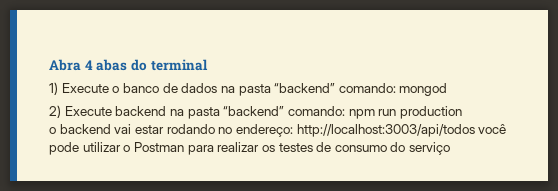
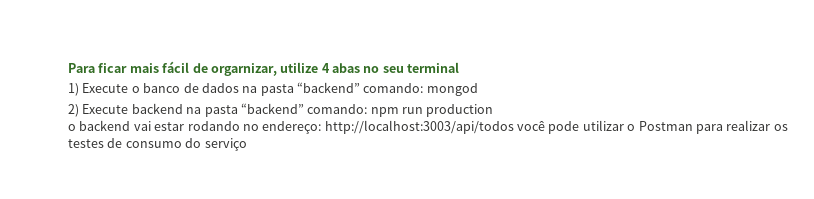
- Abra 4 abas do terminal
+ Para ficar mais fácil de orgarnizar, utilize 4 abas no seu terminal

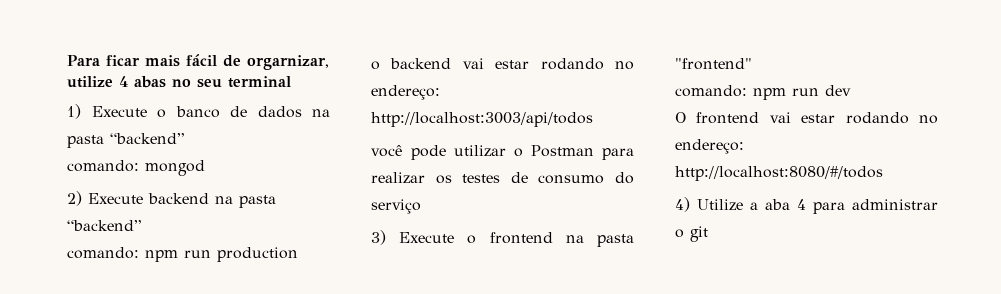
- 1) Execute o banco de dados na pasta “backend” comando: mongod
+ 1) Execute o banco de dados na pasta “backend”
+ comando: mongod
- 2) Execute backend na pasta “backend” comando: npm run production
+ 2) Execute backend na pasta “backend”
+ comando: npm run production
- o backend vai estar rodando no endereço: http://localhost:3003/api/todos você pode utilizar o Postman para realizar os testes de consumo do serviço
+ o backend vai estar rodando no endereço: http://localhost:3003/api/todos
+ você pode utilizar o Postman para realizar os testes de consumo do serviço
+ 3) Execute o frontend na pasta "frontend"
+ comando: npm run dev
+ O frontend vai estar rodando no endereço: http://localhost:8080/#/todos
+ 4) Utilize a aba 4 para administrar o git

